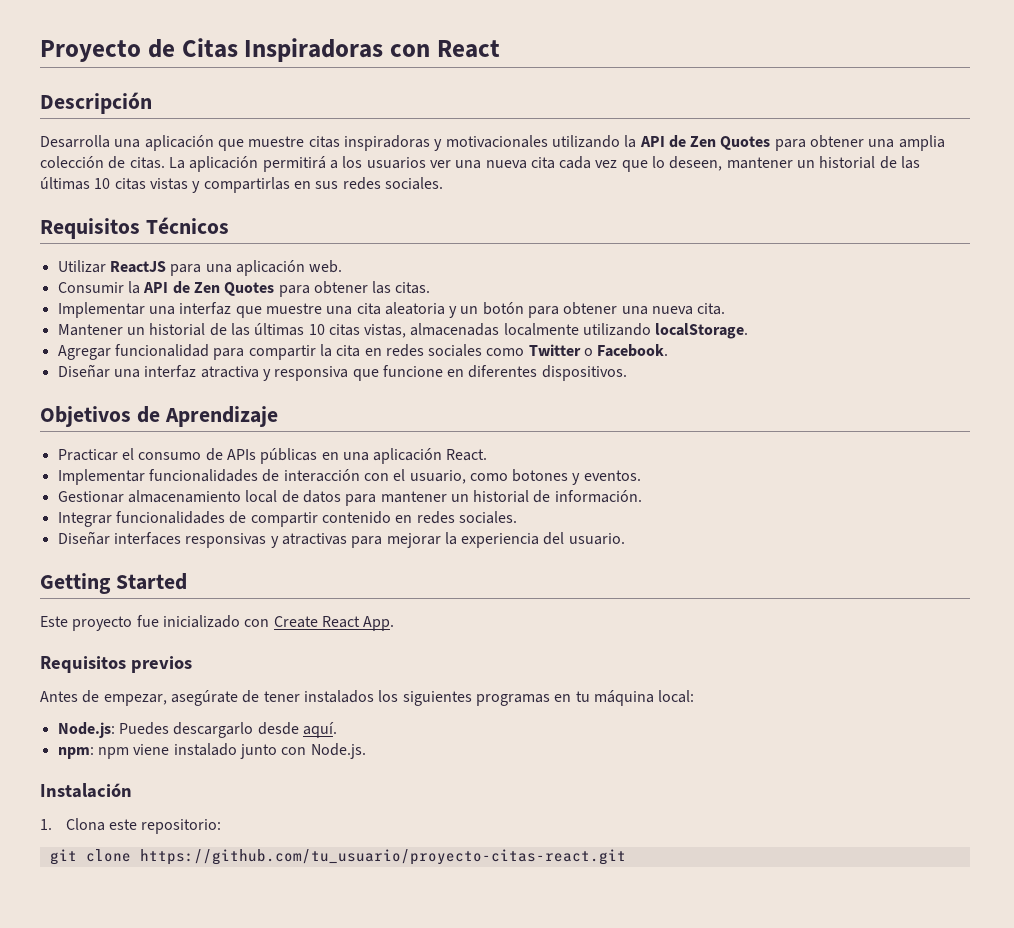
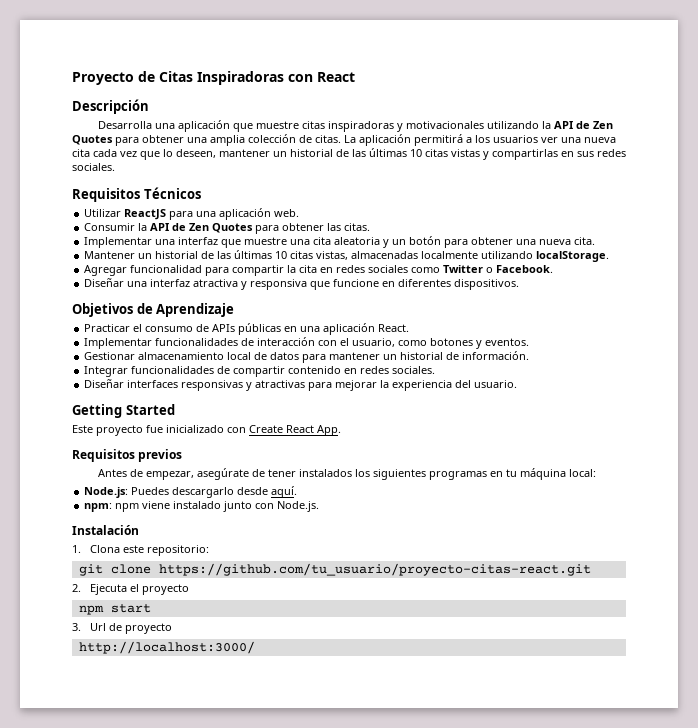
+ 2. Ejecuta el proyecto
+ npm start
+ 3. Url de proyecto
+ http://localhost:3000/

